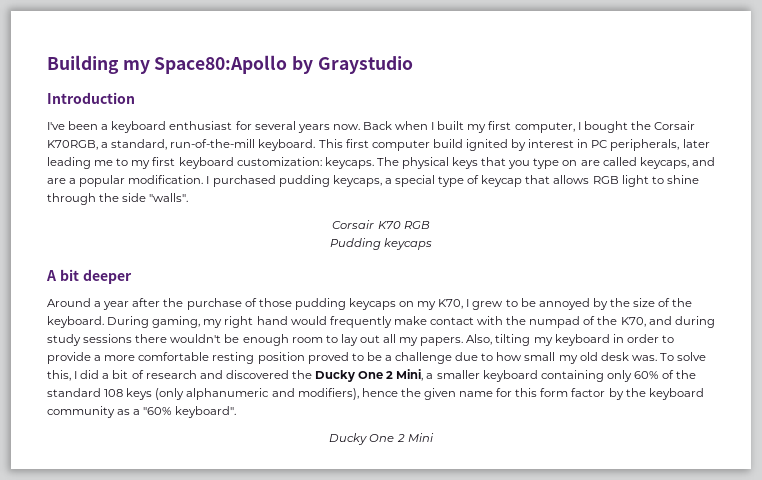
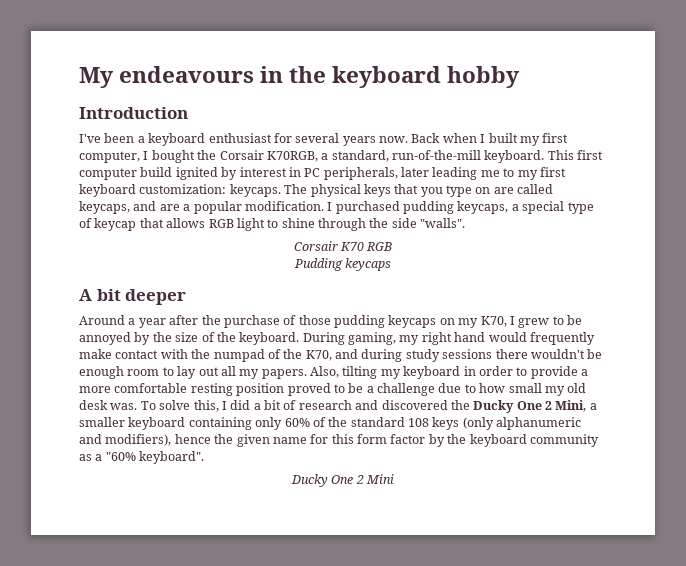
- Building my Space80:Apollo by Graystudio
+ My endeavours in the keyboard hobby

